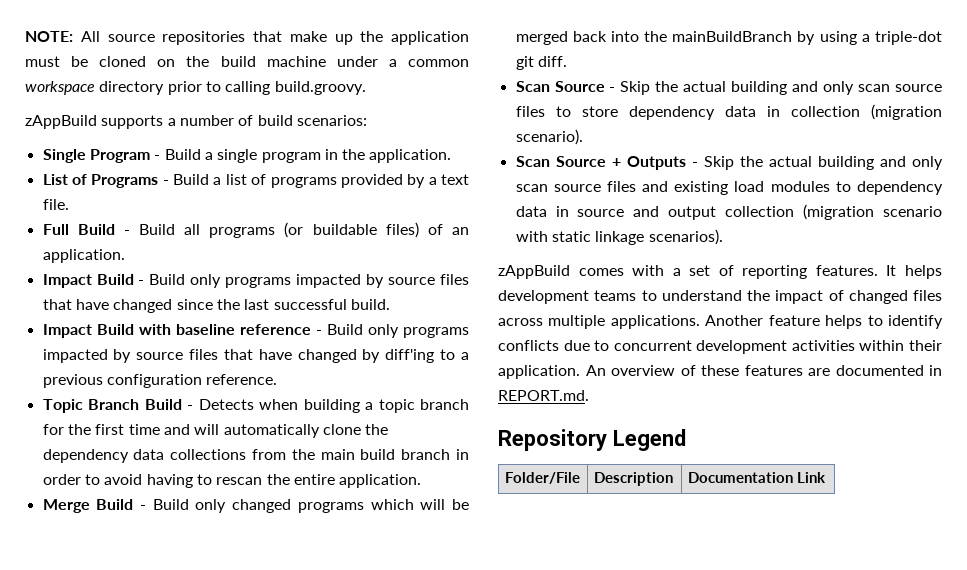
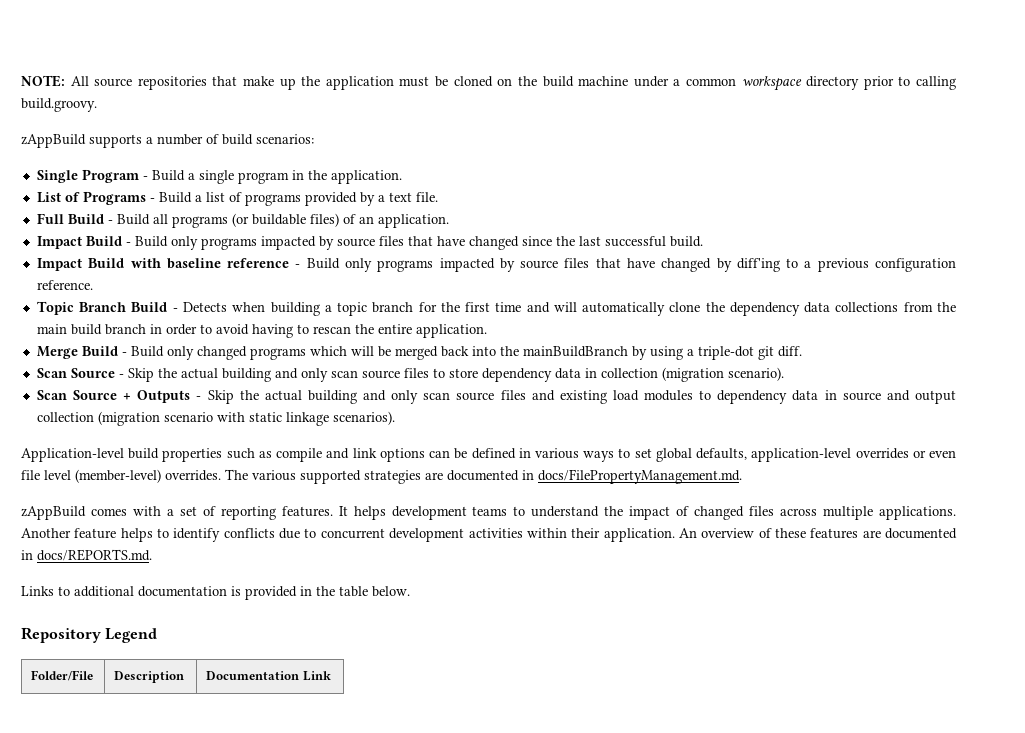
+ Application-level build properties such as compile and link options can be defined in various ways to set global defaults, application-level overrides or even file level (member-level) overrides. The various supported strategies are documented in docs/FilePropertyManagement.md.
- An overview of these features are documented in REPORT.md.
+ An overview of these features are documented in docs/REPORTS.md.
+ Links to additional documentation is provided in the table below.

